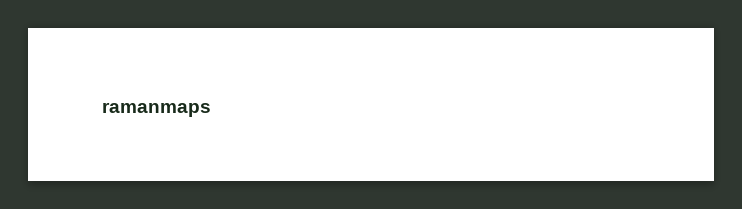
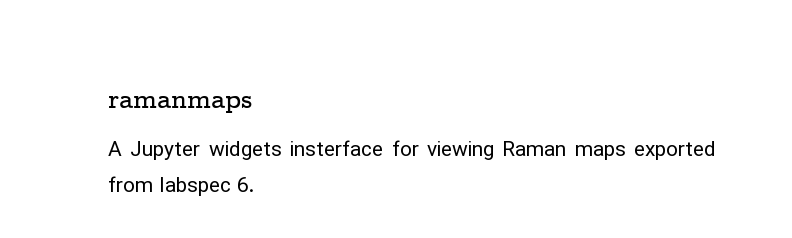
+ A Jupyter widgets insterface for viewing Raman maps exported from labspec 6.

